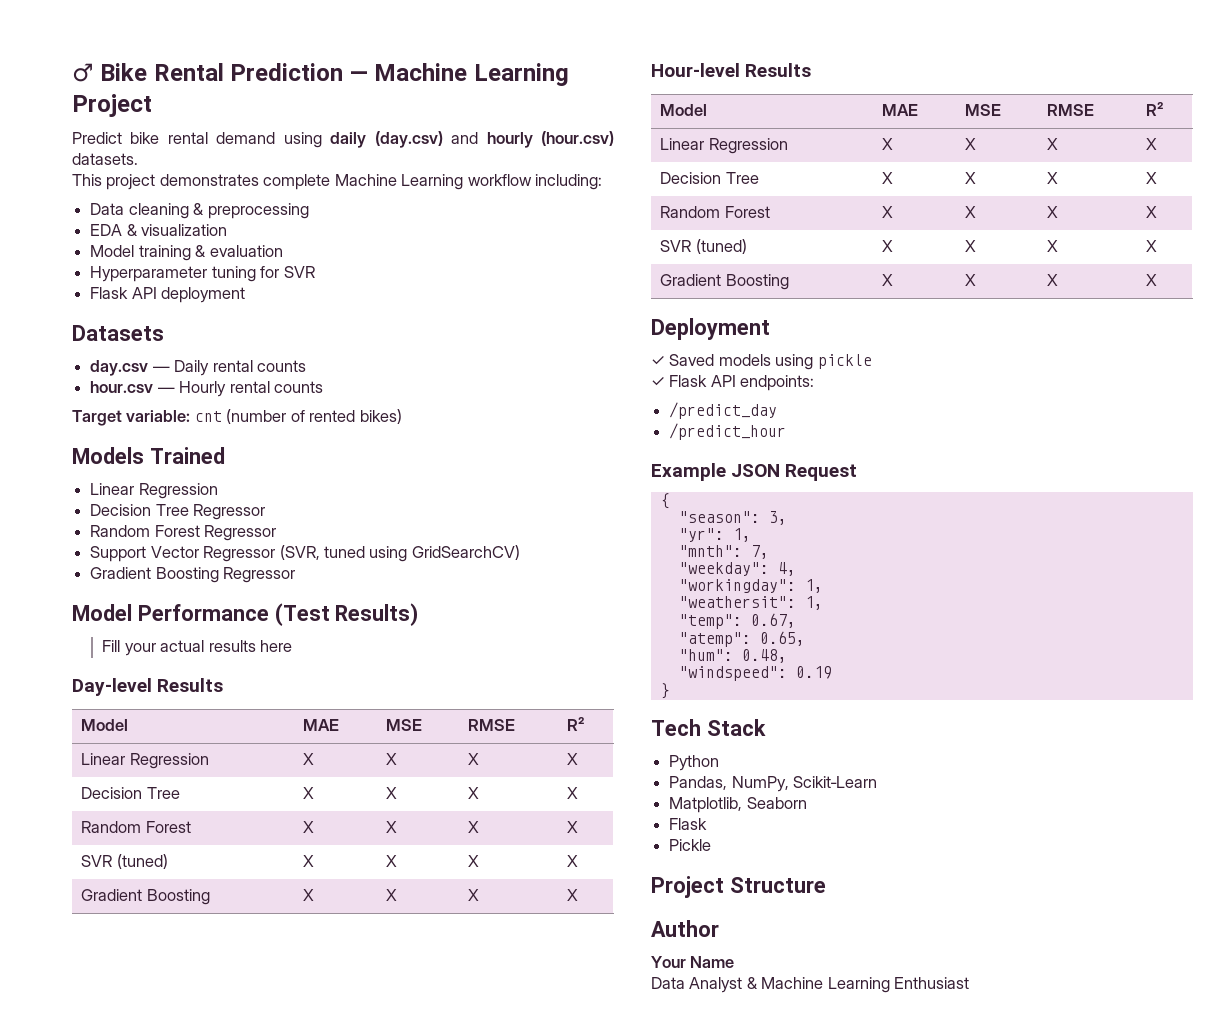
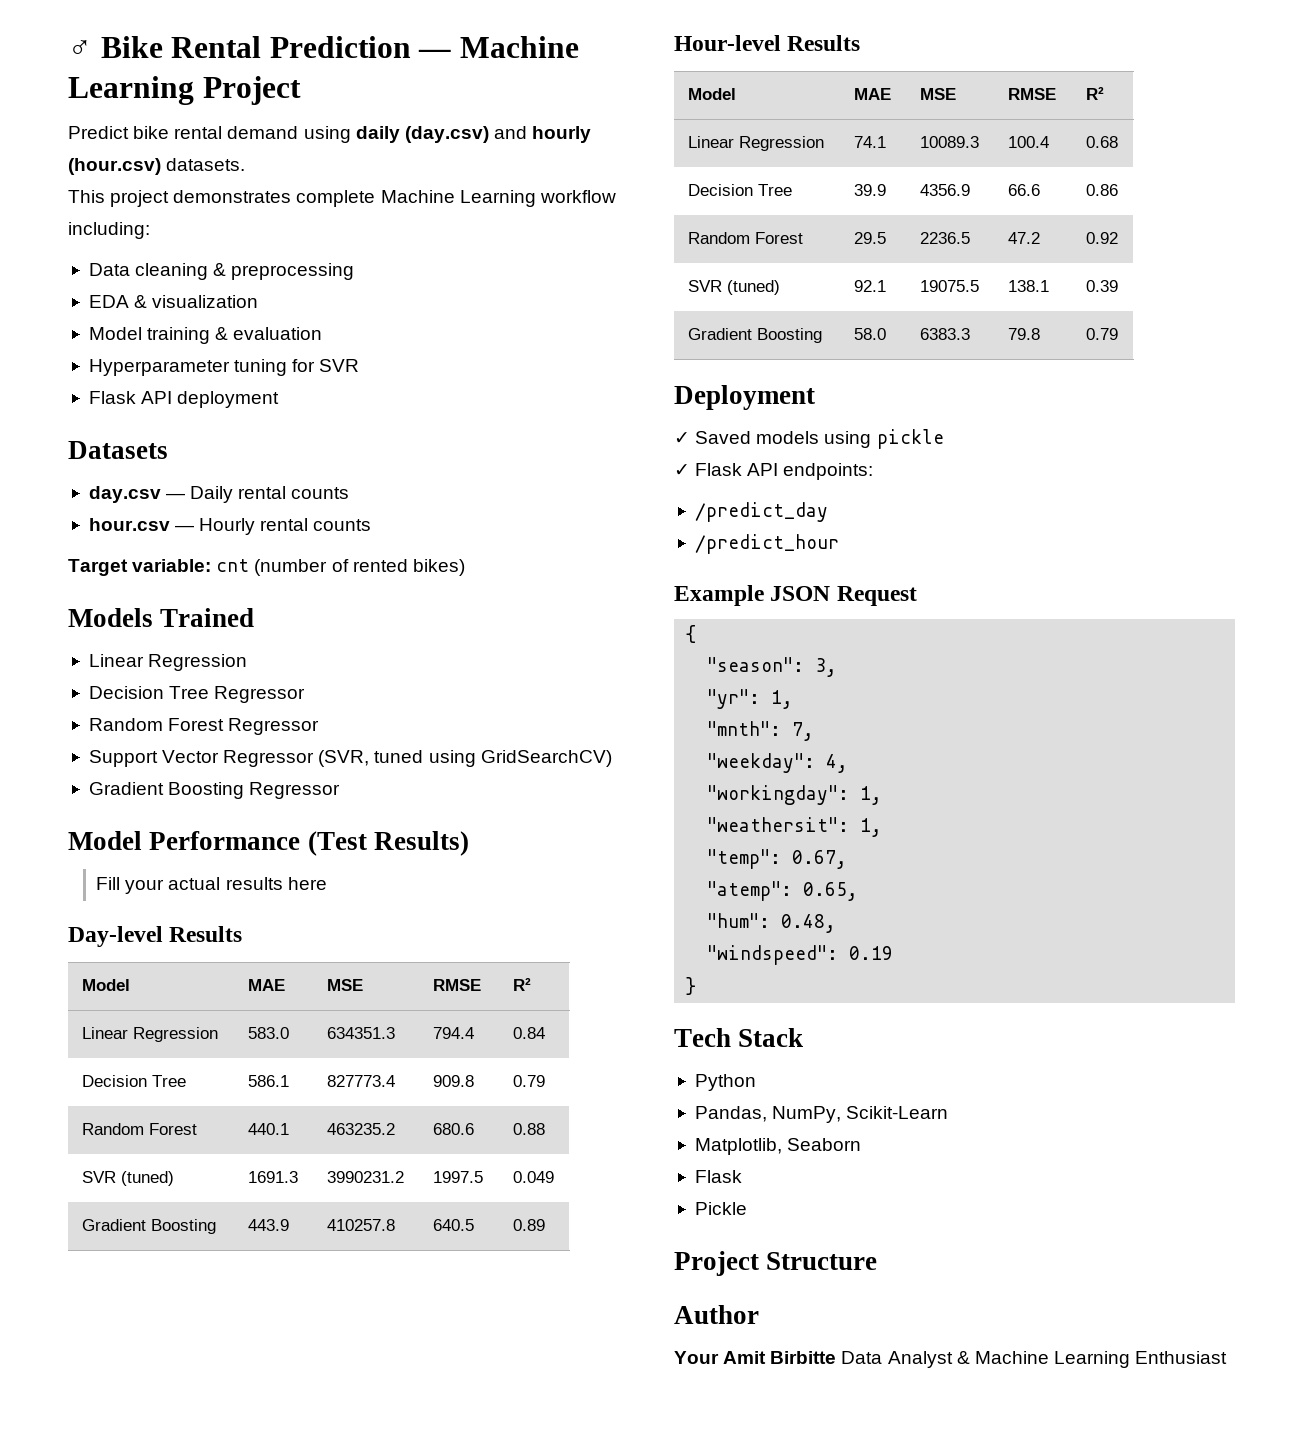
  Day-level Results
  Model | MAE | MSE | RMSE | R²
- Linear Regression | X | X | X | X
- Decision Tree | X | X | X | X
- Random Forest | X | X | X | X
- SVR (tuned) | X | X | X | X
- Gradient Boosting | X | X | X | X
+ Linear Regression | 583.0 | 634351.3 | 794.4 | 0.84
+ Decision Tree | 586.1 | 827773.4 | 909.8 | 0.79
+ Random Forest | 440.1 | 463235.2 | 680.6 | 0.88
+ SVR (tuned) | 1691.3 | 3990231.2 | 1997.5 | 0.049
+ Gradient Boosting | 443.9 | 410257.8 | 640.5 | 0.89
  Hour-level Results
  Model | MAE | MSE | RMSE | R²
- Linear Regression | X | X | X | X
- Decision Tree | X | X | X | X
- Random Forest | X | X | X | X
- SVR (tuned) | X | X | X | X
- Gradient Boosting | X | X | X | X
+ Linear Regression | 74.1 | 10089.3 | 100.4 | 0.68
+ Decision Tree | 39.9 | 4356.9 | 66.6 | 0.86
+ Random Forest | 29.5 | 2236.5 | 47.2 | 0.92
+ SVR (tuned) | 92.1 | 19075.5 | 138.1 | 0.39
+ Gradient Boosting | 58.0 | 6383.3 | 79.8 | 0.79
- Your Name
- Data Analyst & Machine Learning Enthusiast
+ Your Amit Birbitte Data Analyst & Machine Learning Enthusiast

